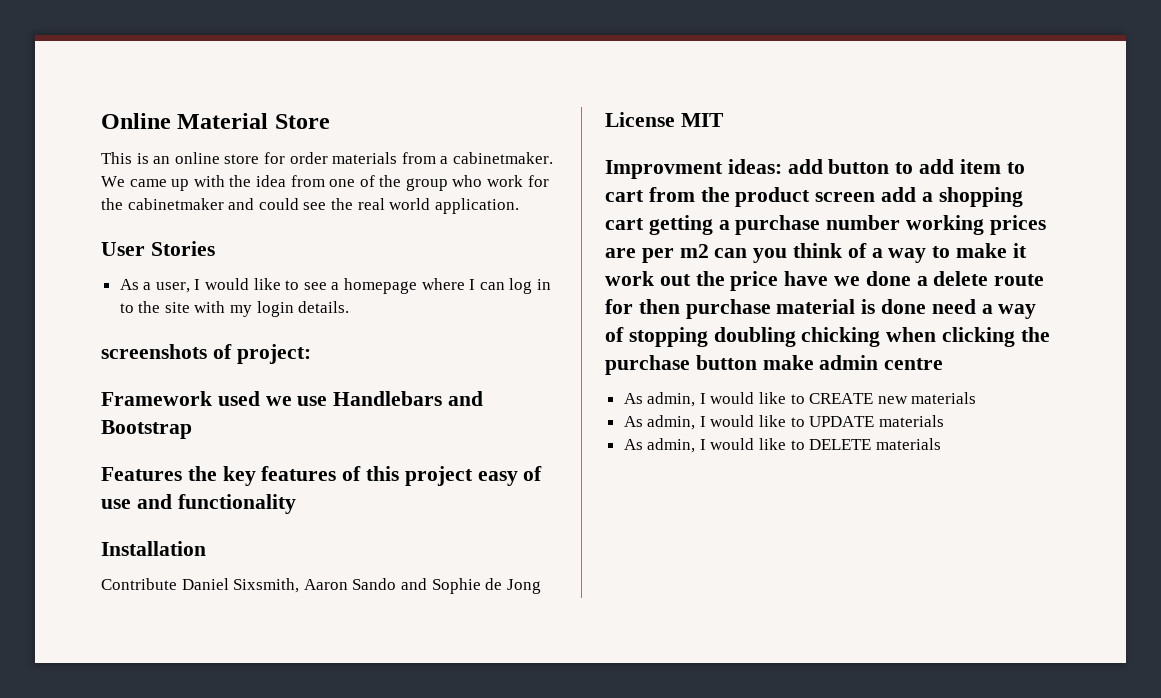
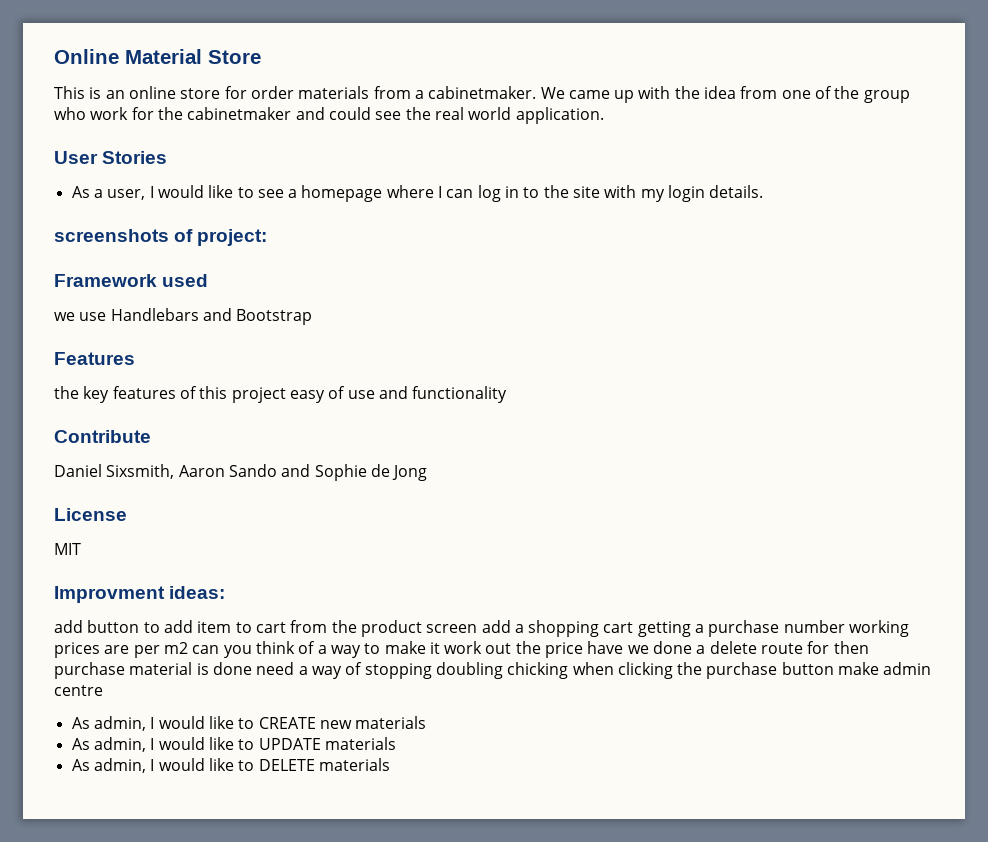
- Framework used we use Handlebars and Bootstrap
+ Framework used
+ we use Handlebars and Bootstrap
- Features the key features of this project easy of use and functionality
+ Features
+ the key features of this project easy of use and functionality
- Installation
- Contribute Daniel Sixsmith, Aaron Sando and Sophie de Jong
+ Contribute
+ Daniel Sixsmith, Aaron Sando and Sophie de Jong
- License MIT
+ License
+ MIT
- Improvment ideas: add button to add item to cart from the product screen add a shopping cart getting a purchase number working prices are per m2 can you think of a way to make it work out the price have we done a delete route for then purchase material is done need a way of stopping doubling chicking when clicking the purchase button make admin centre
+ Improvment ideas:
+ add button to add item to cart from the product screen add a shopping cart getting a purchase number working prices are per m2 can you think of a way to make it work out the price have we done a delete route for then purchase material is done need a way of stopping doubling chicking when clicking the purchase button make admin centre

